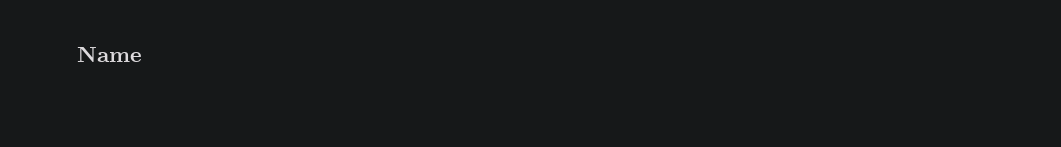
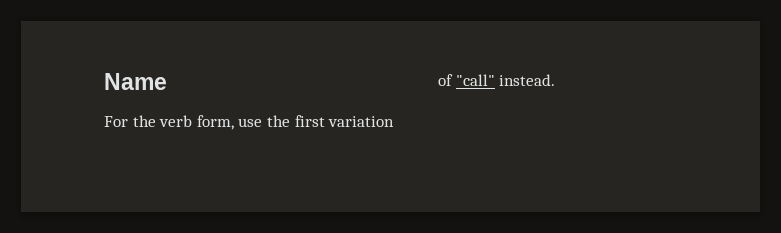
+ For the verb form, use the first variation of "call" instead.

